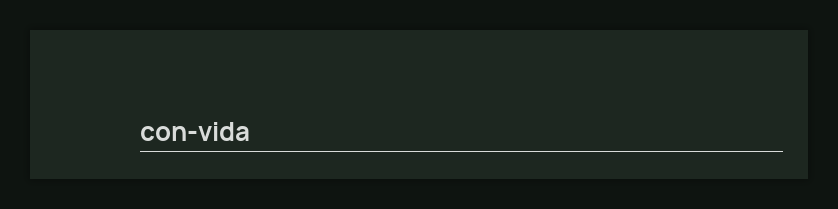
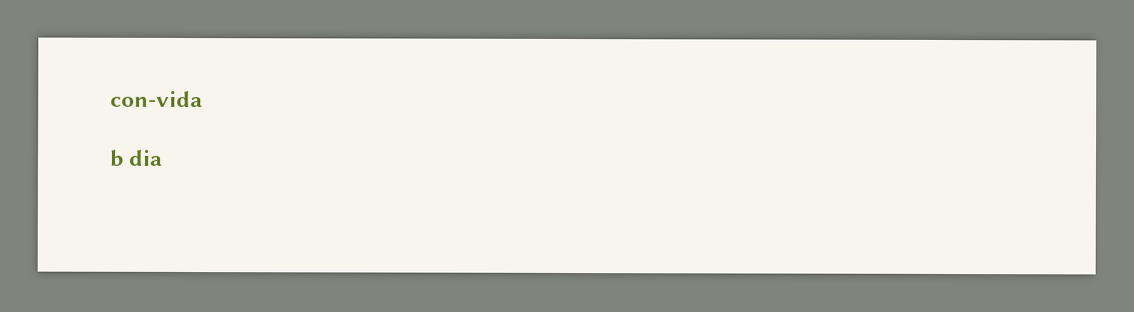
+ b dia

